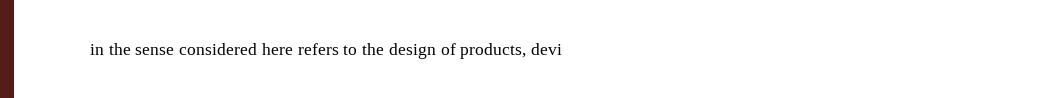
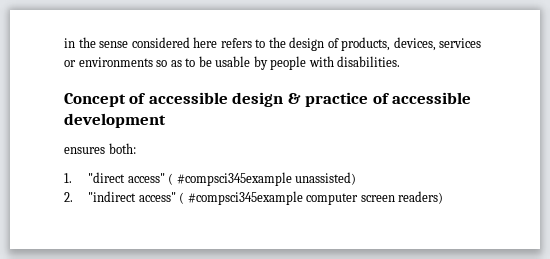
- in the sense considered here refers to the design of products, devi
+ in the sense considered here refers to the design of products, devices, services or environments so as to be usable by people with disabilities.
+ Concept of accessible design & practice of accessible development
+ ensures both:
+ 1. "direct access" ( #compsci345example unassisted)
+ 2. "indirect access" ( #compsci345example computer screen readers)

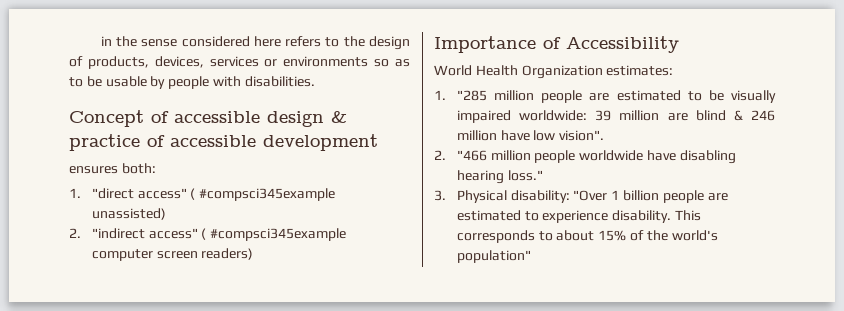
+ Importance of Accessibility
+ World Health Organization estimates:
+ 1. "285 million people are estimated to be visually impaired worldwide: 39 million are blind & 246 million have low vision".
+ 2. "466 million people worldwide have disabling hearing loss."
+ 3. Physical disability: "Over 1 billion people are estimated to experience disability. This corresponds to about 15% of the world's population"

